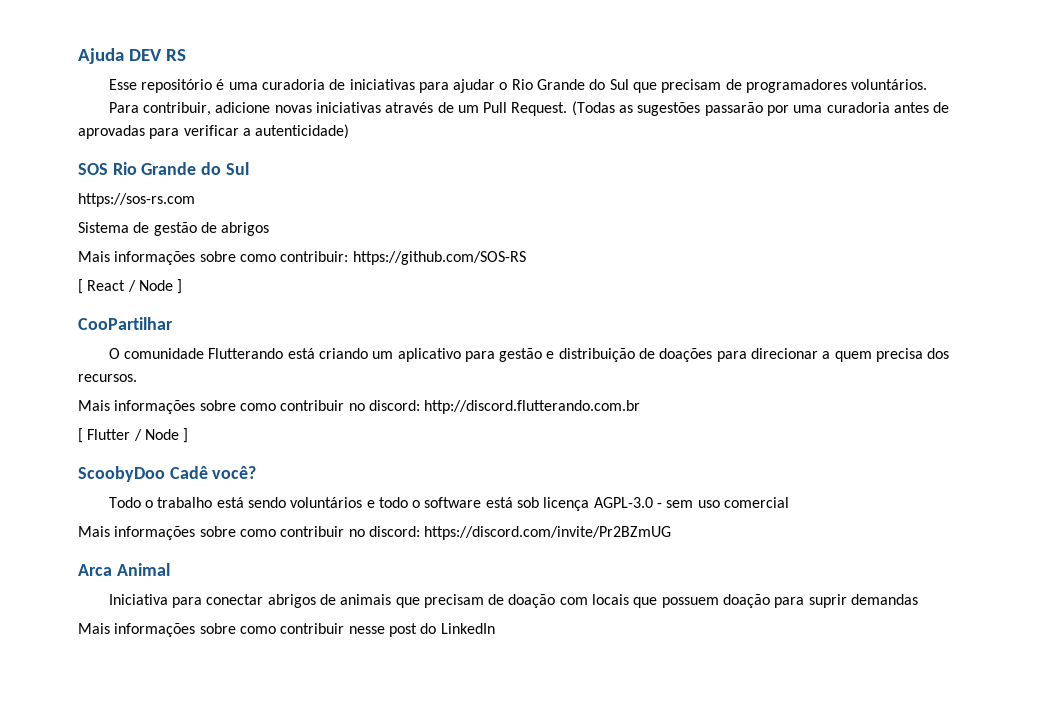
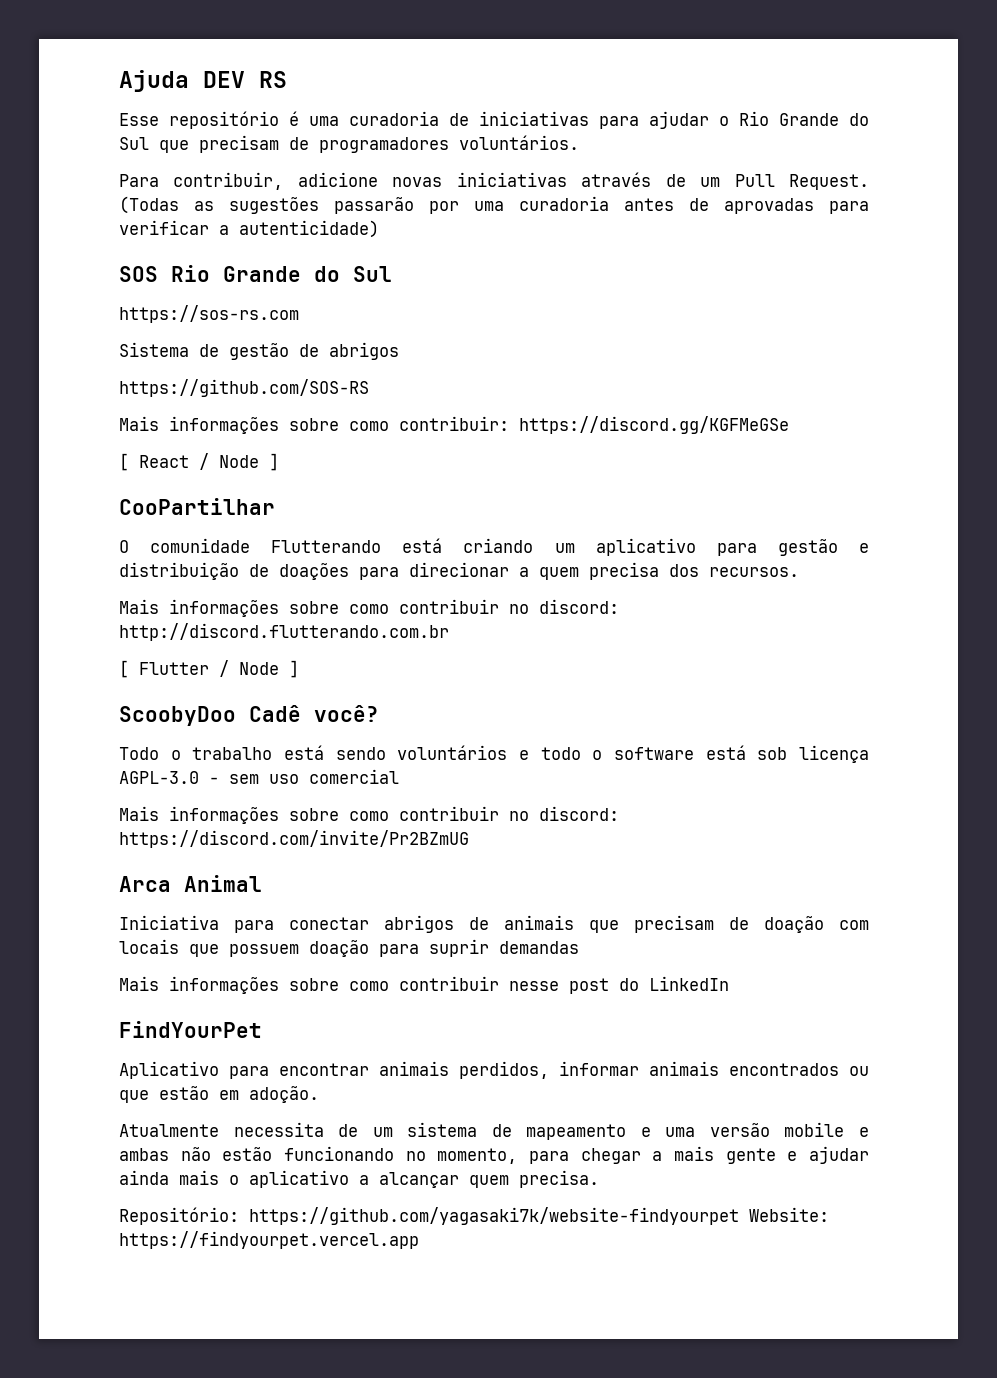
+ https://github.com/SOS-RS
- Mais informações sobre como contribuir: https://github.com/SOS-RS
+ Mais informações sobre como contribuir: https://discord.gg/KGFMeGSe
+ FindYourPet
+ Aplicativo para encontrar animais perdidos, informar animais encontrados ou que estão em adoção.
+ Atualmente necessita de um sistema de mapeamento e uma versão mobile e ambas não estão funcionando no momento, para chegar a mais gente e ajudar ainda mais o aplicativo a alcançar quem precisa.
+ Repositório: https://github.com/yagasaki7k/website-findyourpet Website: https://findyourpet.vercel.app

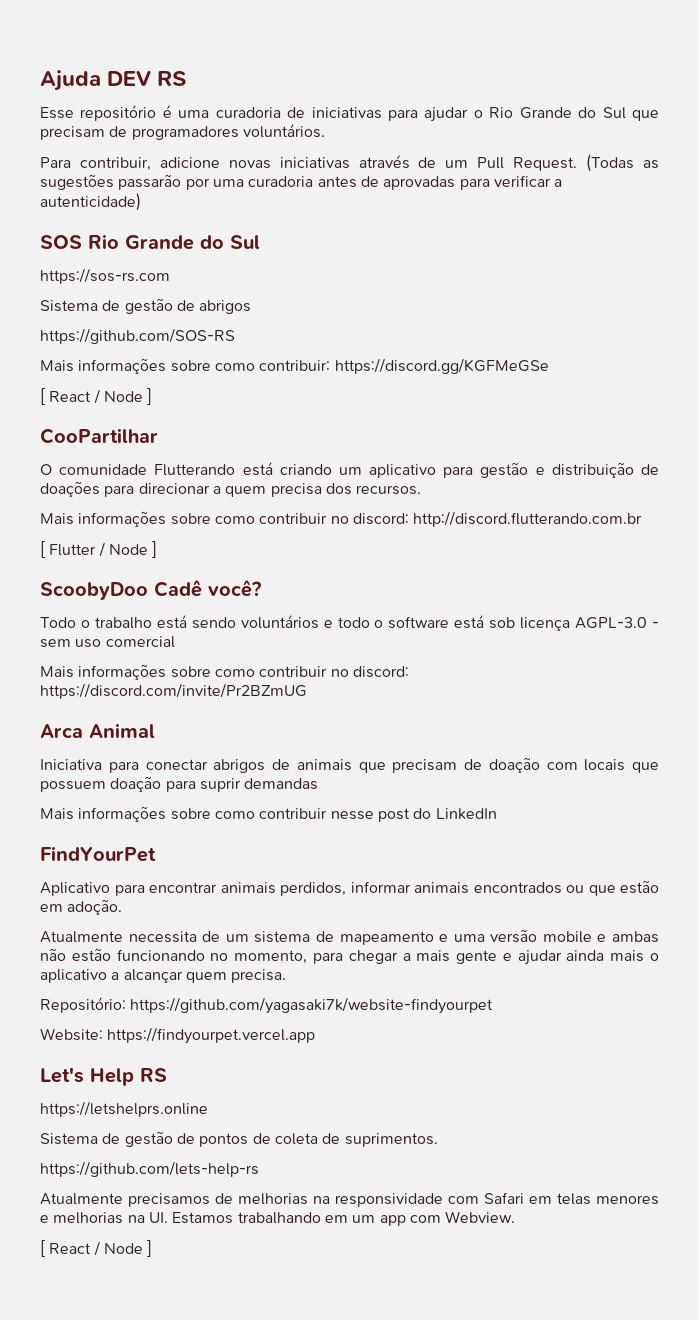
- Repositório: https://github.com/yagasaki7k/website-findyourpet Website: https://findyourpet.vercel.app
+ Repositório: https://github.com/yagasaki7k/website-findyourpet
+ Website: https://findyourpet.vercel.app
+ Let's Help RS
+ https://letshelprs.online
+ Sistema de gestão de pontos de coleta de suprimentos.
+ https://github.com/lets-help-rs
+ Atualmente precisamos de melhorias na responsividade com Safari em telas menores e melhorias na UI. Estamos trabalhando em um app com Webview.
+ [ React / Node ]

